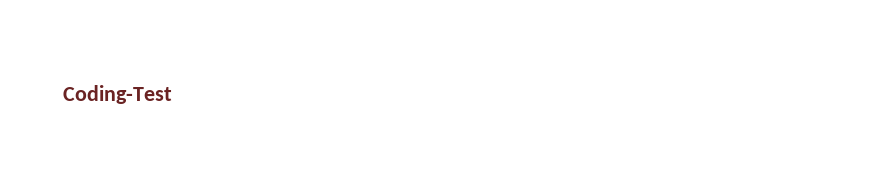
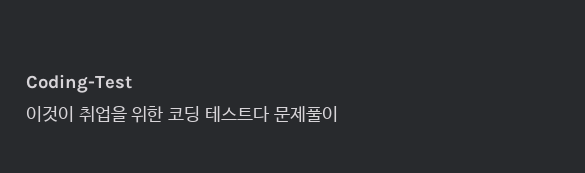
+ 이것이 취업을 위한 코딩 테스트다 문제풀이

